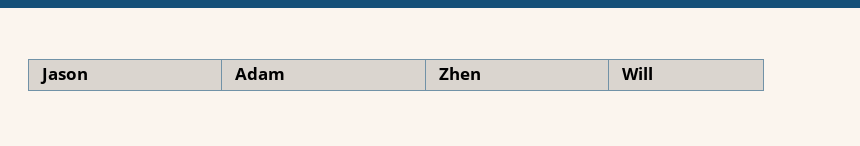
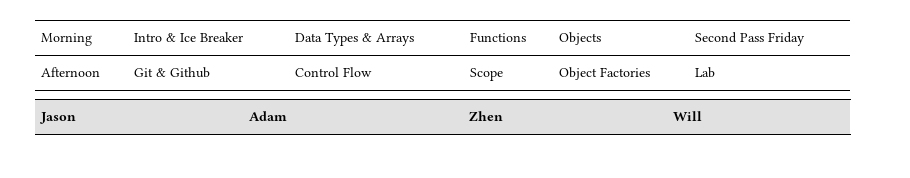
+ Morning | Intro & Ice Breaker | Data Types & Arrays | Functions | Objects | Second Pass Friday
+ Afternoon | Git & Github | Control Flow | Scope | Object Factories | Lab

